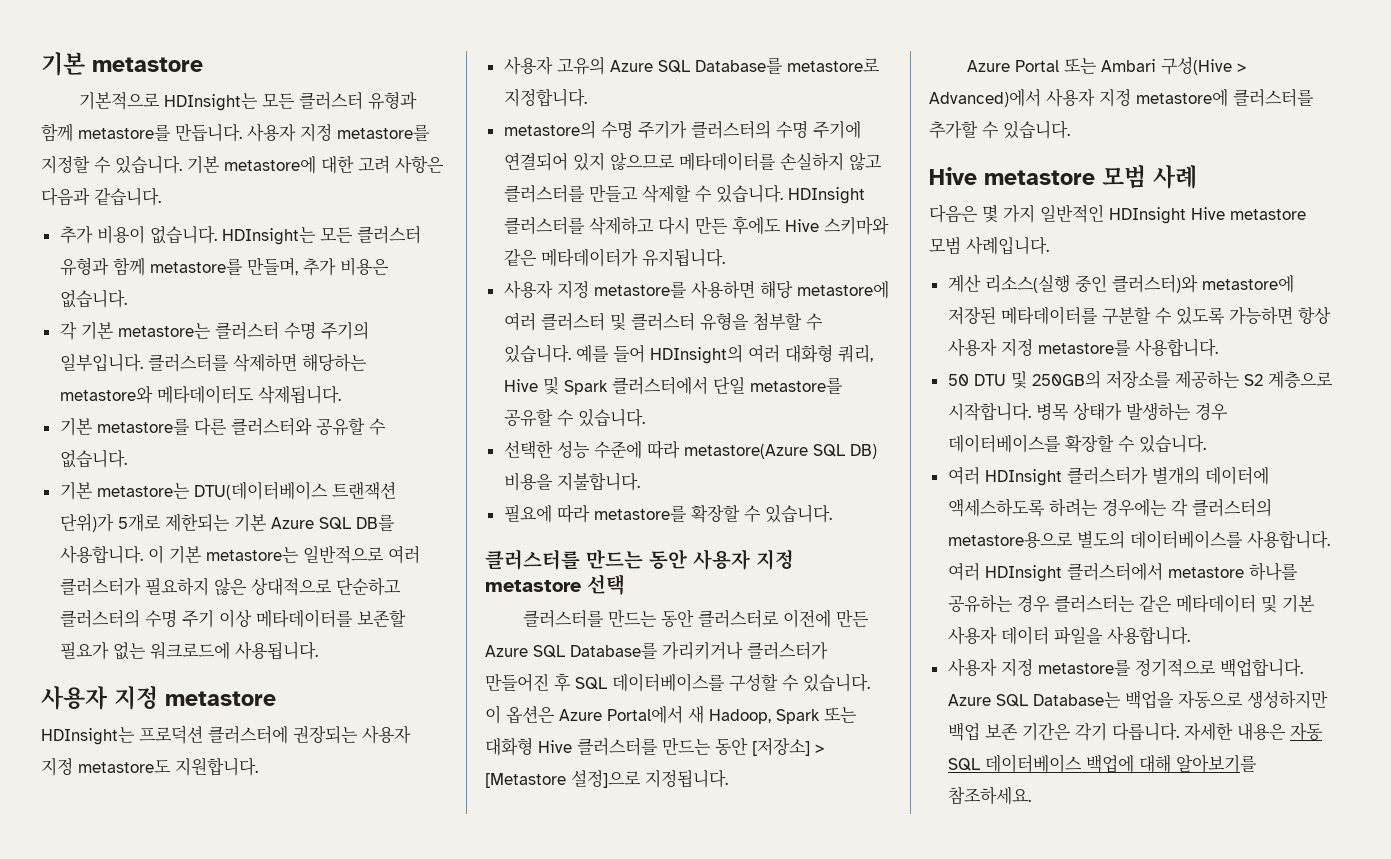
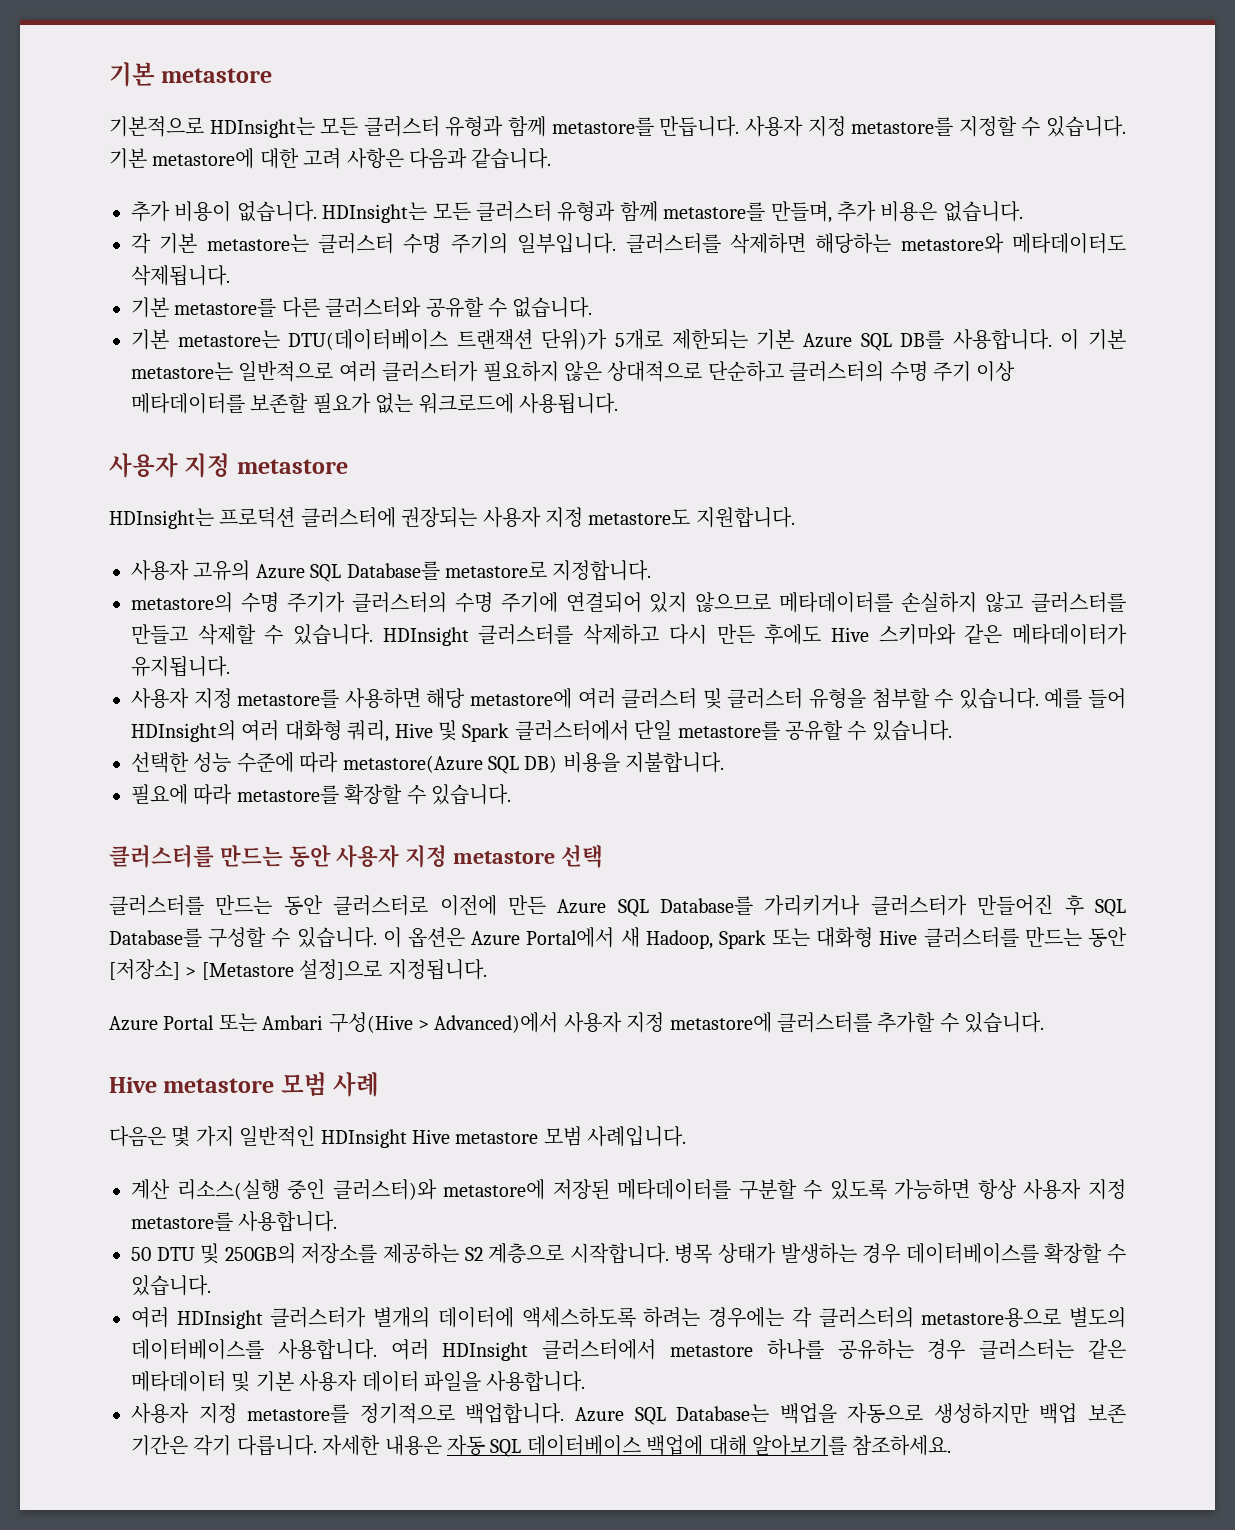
- 클러스터를 만드는 동안 클러스터로 이전에 만든 Azure SQL Database를 가리키거나 클러스터가 만들어진 후 SQL 데이터베이스를 구성할 수 있습니다.
+ 클러스터를 만드는 동안 클러스터로 이전에 만든 Azure SQL Database를 가리키거나 클러스터가 만들어진 후 SQL Database를 구성할 수 있습니다.

